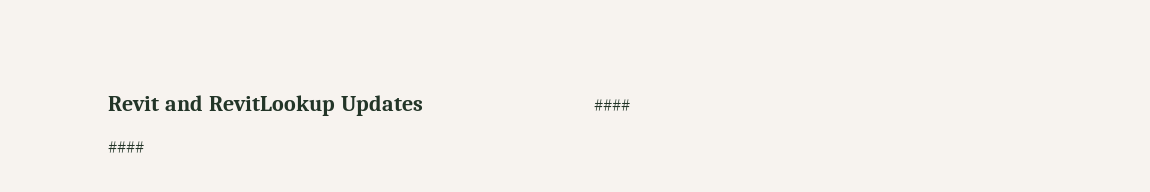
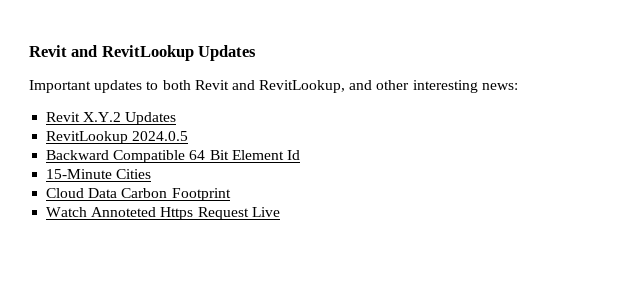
  Revit and RevitLookup Updates
- ####
- ####
+ Important updates to both Revit and RevitLookup, and other interesting news:
+ Revit X.Y.2 Updates
+ RevitLookup 2024.0.5
+ Backward Compatible 64 Bit Element Id
+ 15-Minute Cities
+ Cloud Data Carbon Footprint
+ Watch Annoteted Https Request Live

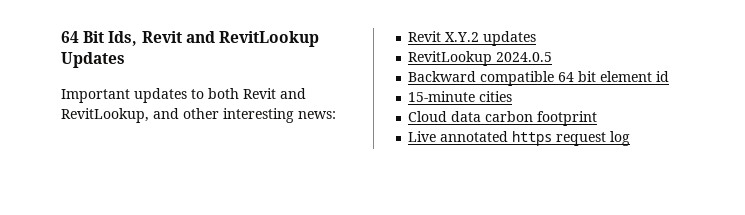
- Revit and RevitLookup Updates
+ 64 Bit Ids, Revit and RevitLookup Updates
- Revit X.Y.2 Updates
+ Revit X.Y.2 updates
- Backward Compatible 64 Bit Element Id
- 15-Minute Cities
- Cloud Data Carbon Footprint
- Watch Annoteted Https Request Live
+ Backward compatible 64 bit element id
+ 15-minute cities
+ Cloud data carbon footprint
+ Live annotated https request log

